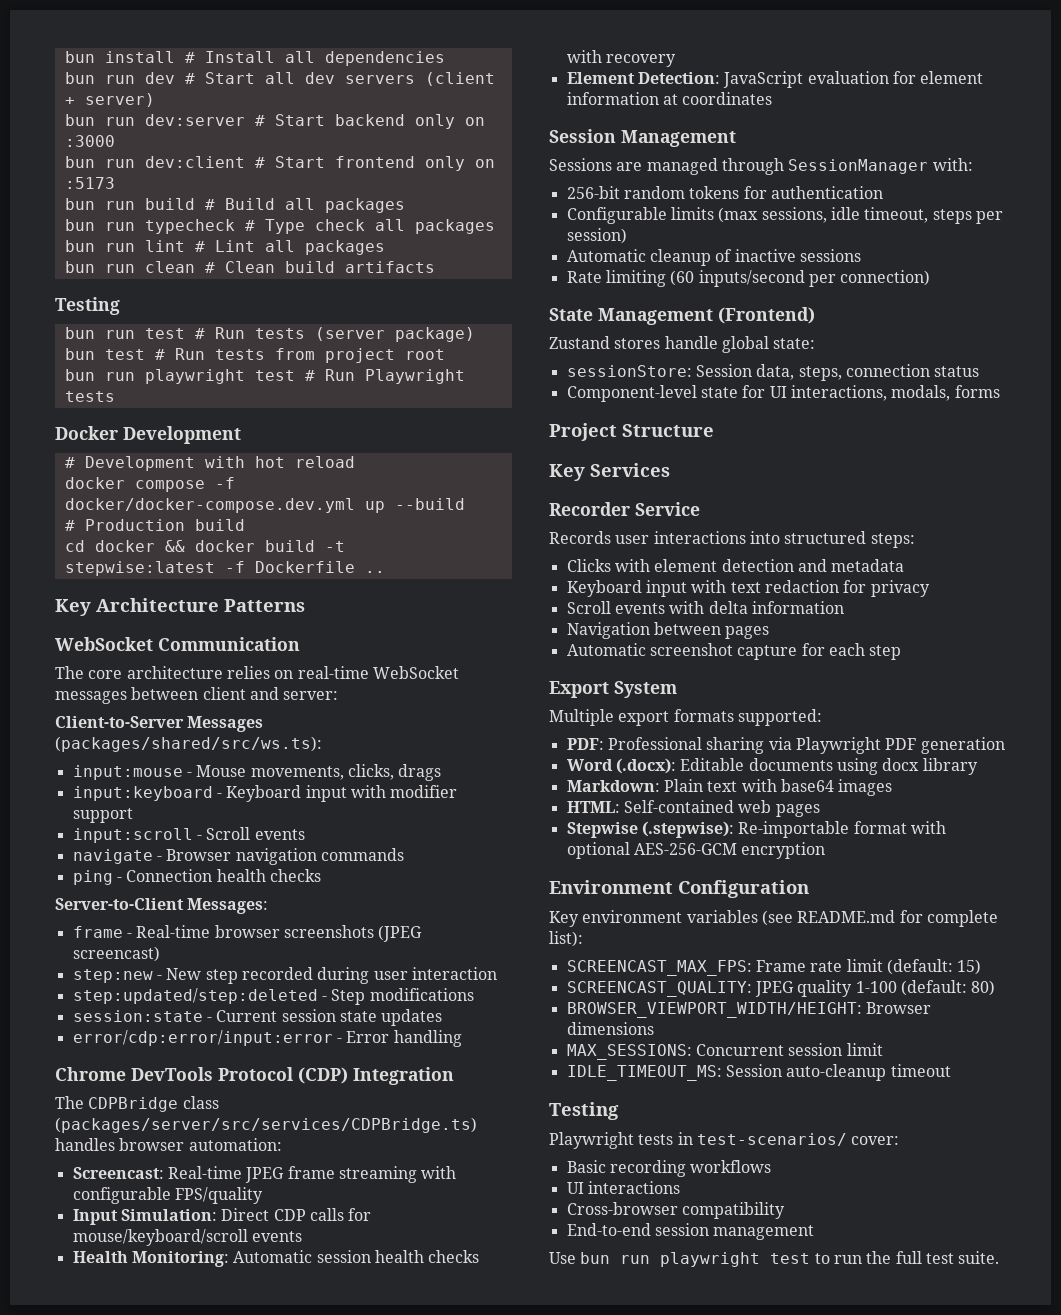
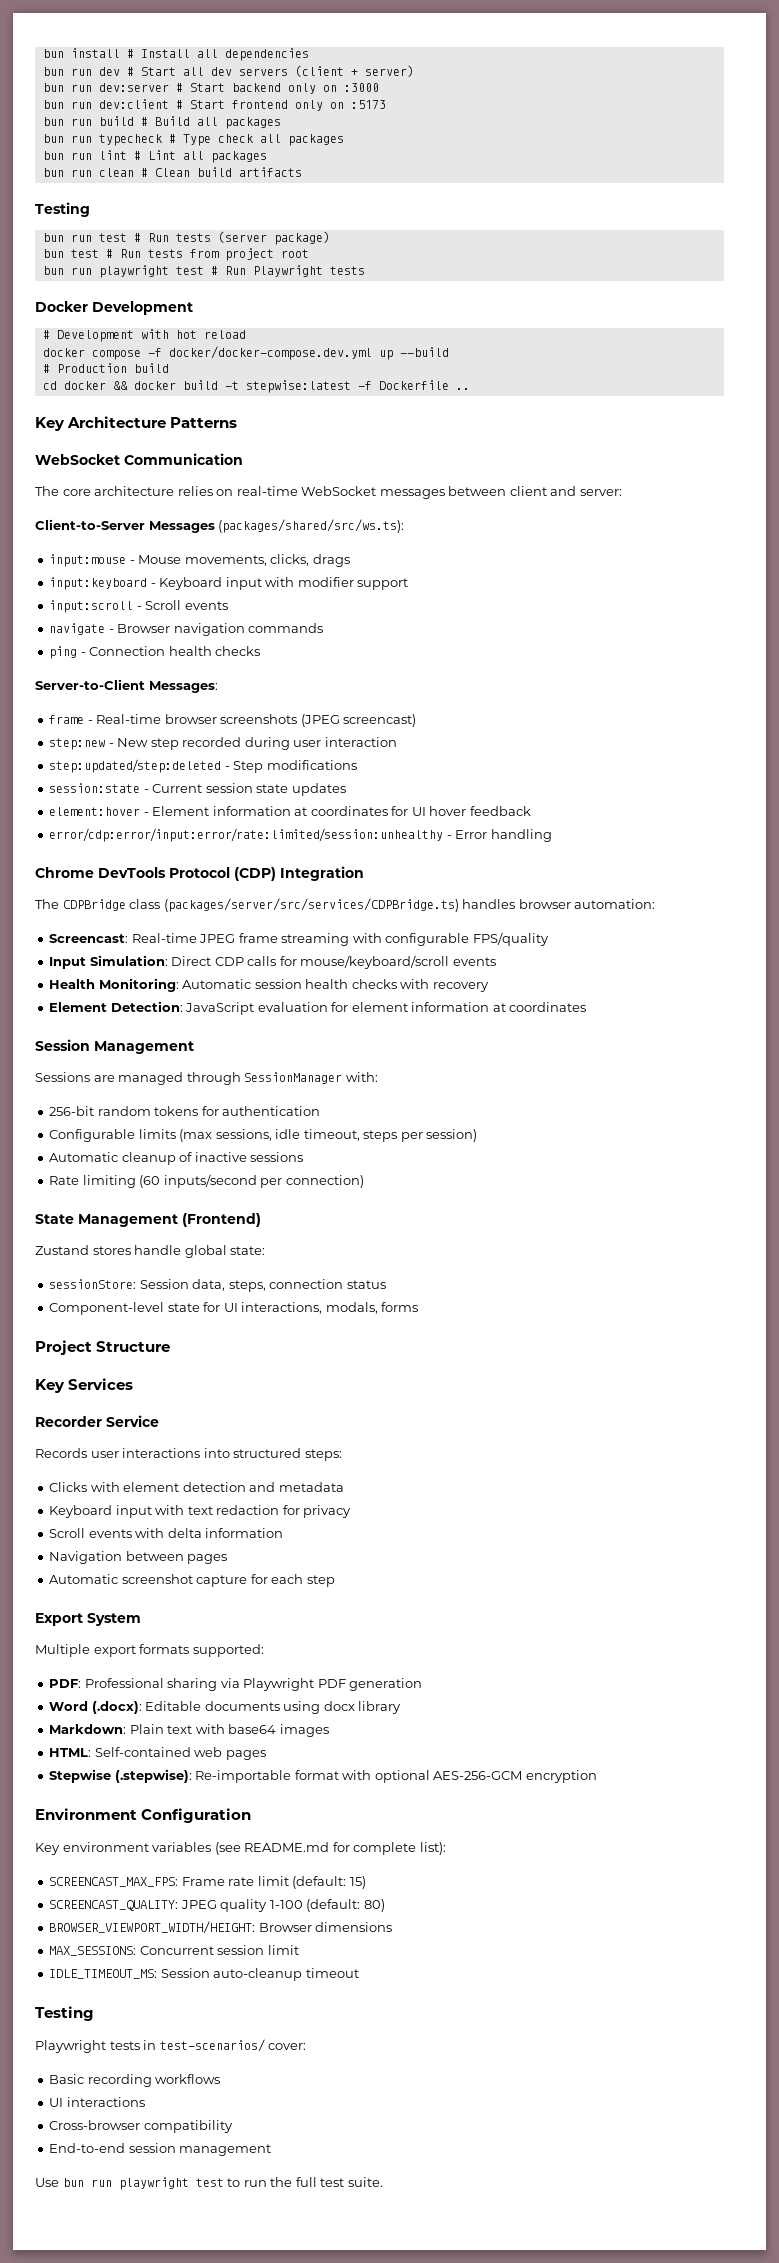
- error/cdp:error/input:error - Error handling
+ element:hover - Element information at coordinates for UI hover feedback
+ error/cdp:error/input:error/rate:limited/session:unhealthy - Error handling

